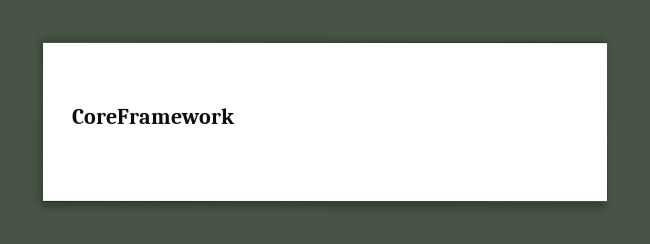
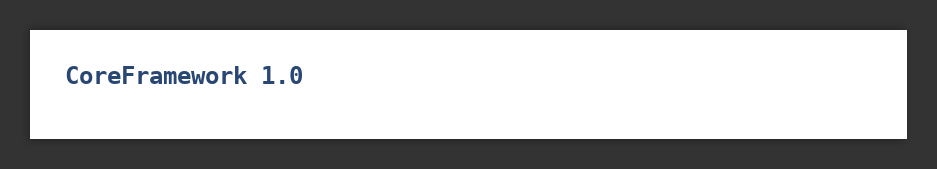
- CoreFramework
+ CoreFramework 1.0

